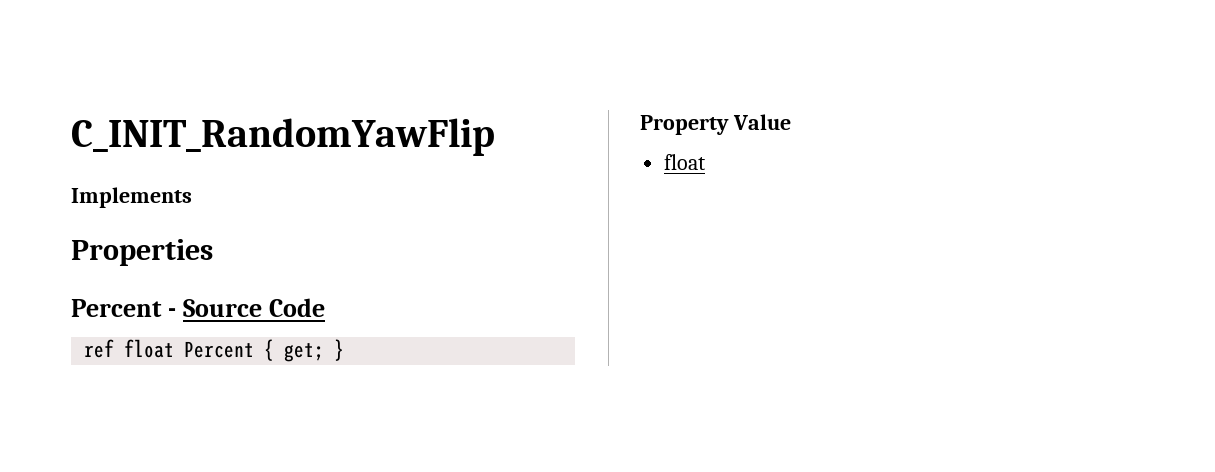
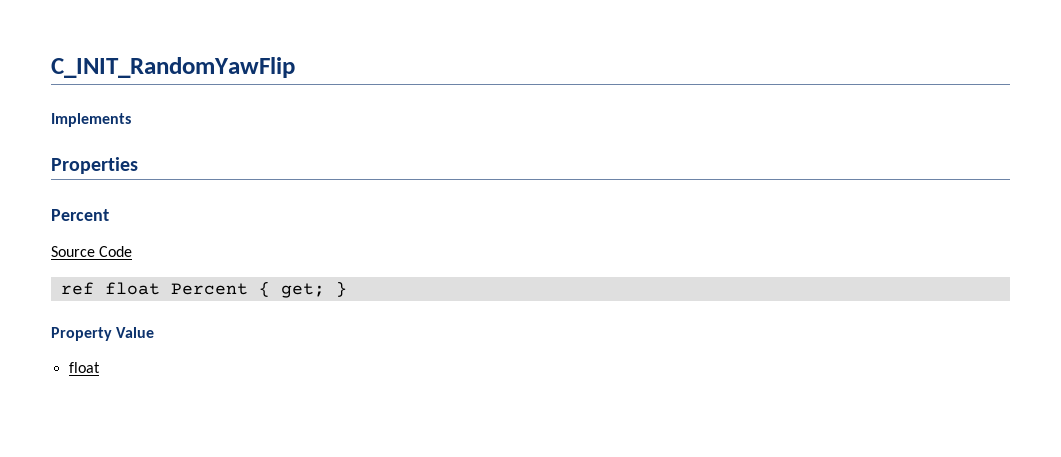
  Properties
- Percent - Source Code
+ Percent
+ Source Code

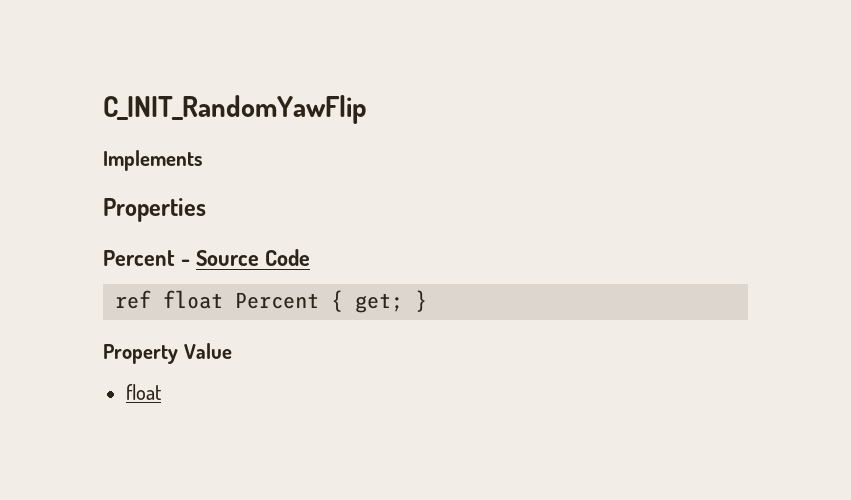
  Properties
- Percent
- Source Code
+ Percent - Source Code

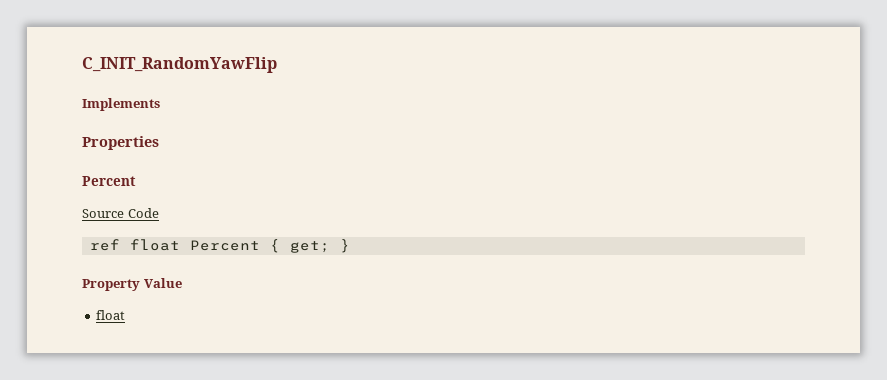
  Properties
- Percent - Source Code
+ Percent
+ Source Code

